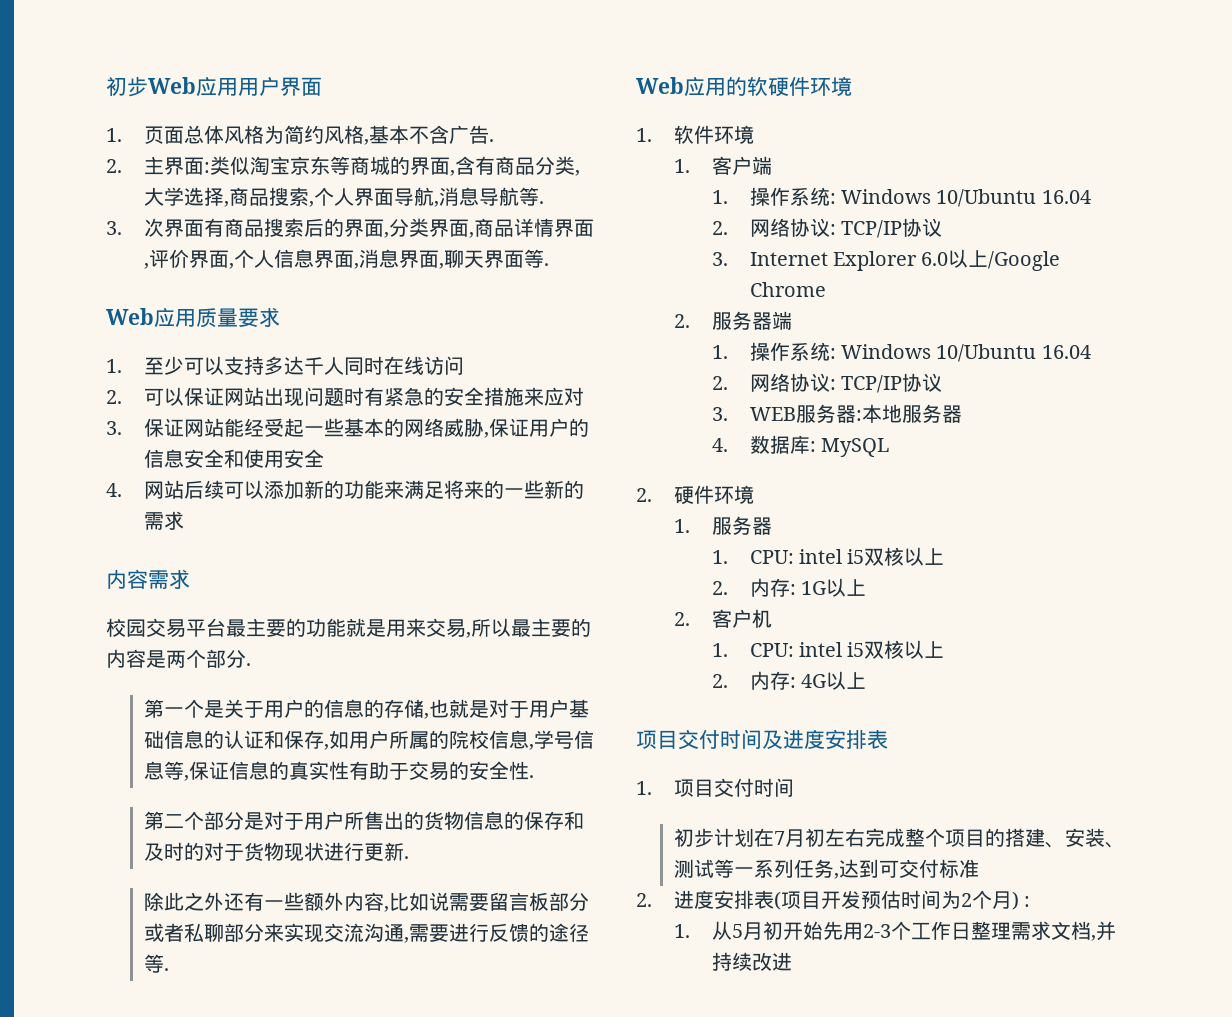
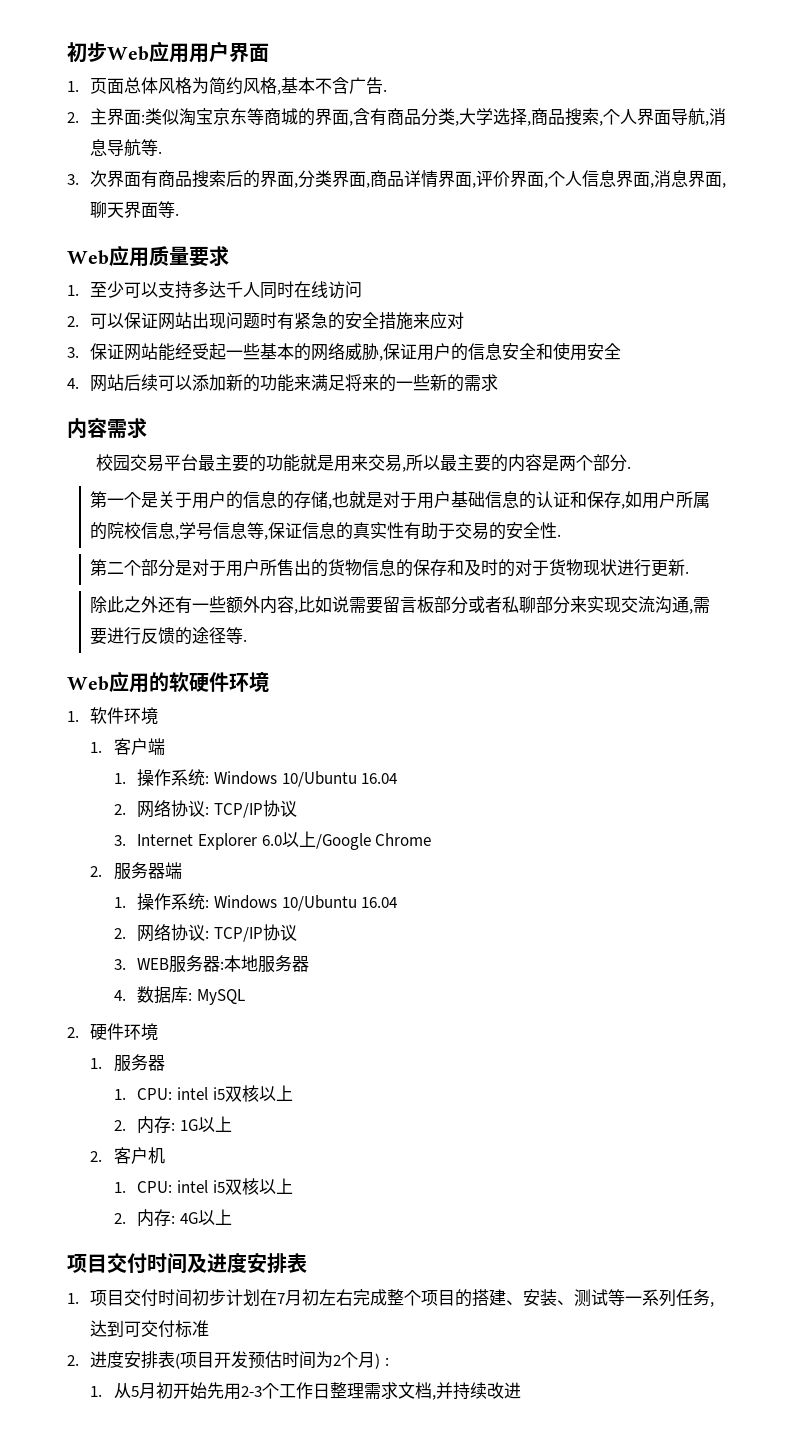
- 1.项目交付时间
- 初步计划在7月初左右完成整个项目的搭建、安装、测试等一系列任务,达到可交付标准
+ 1.项目交付时间初步计划在7月初左右完成整个项目的搭建、安装、测试等一系列任务,达到可交付标准

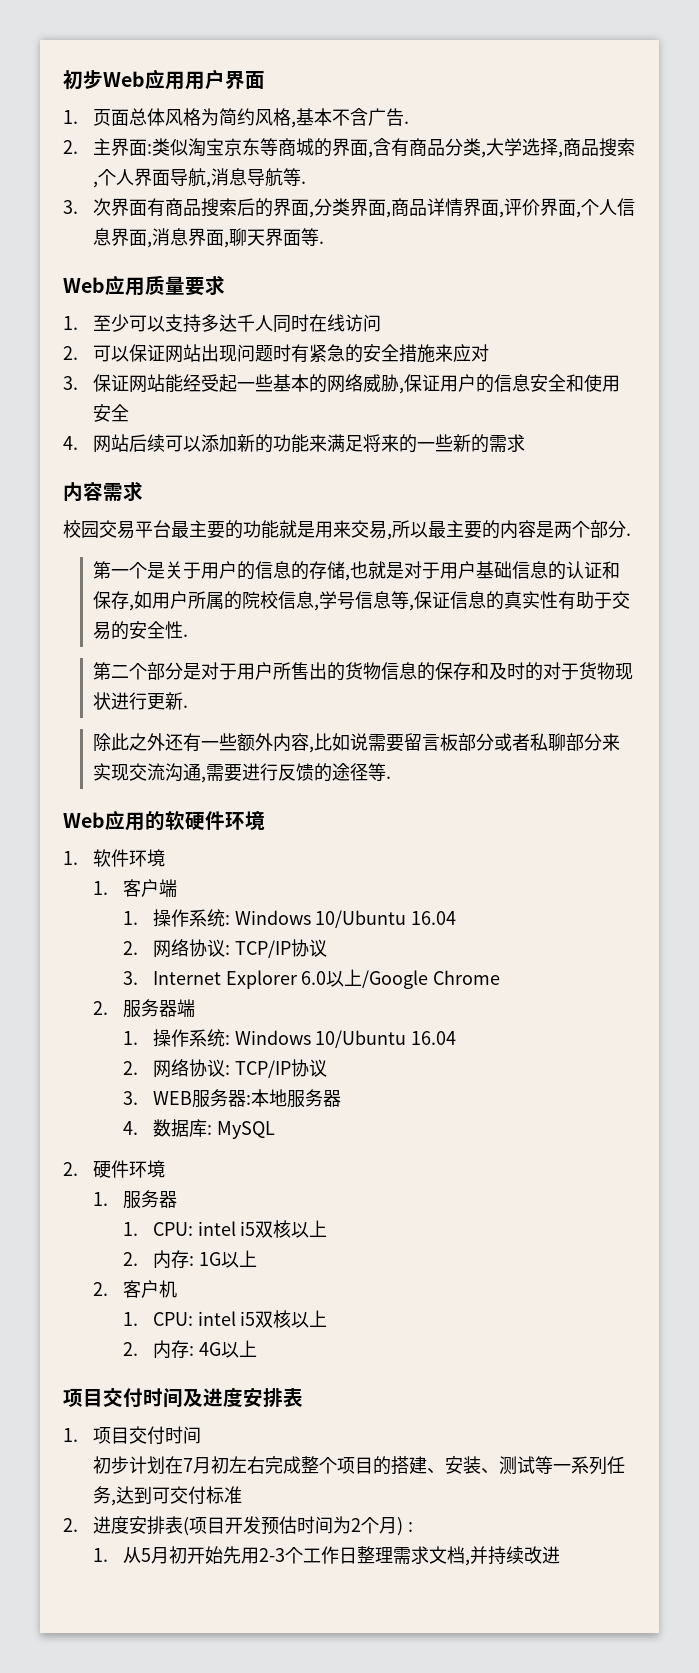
- 1.项目交付时间初步计划在7月初左右完成整个项目的搭建、安装、测试等一系列任务,达到可交付标准
+ 1.项目交付时间
+ 初步计划在7月初左右完成整个项目的搭建、安装、测试等一系列任务,达到可交付标准

